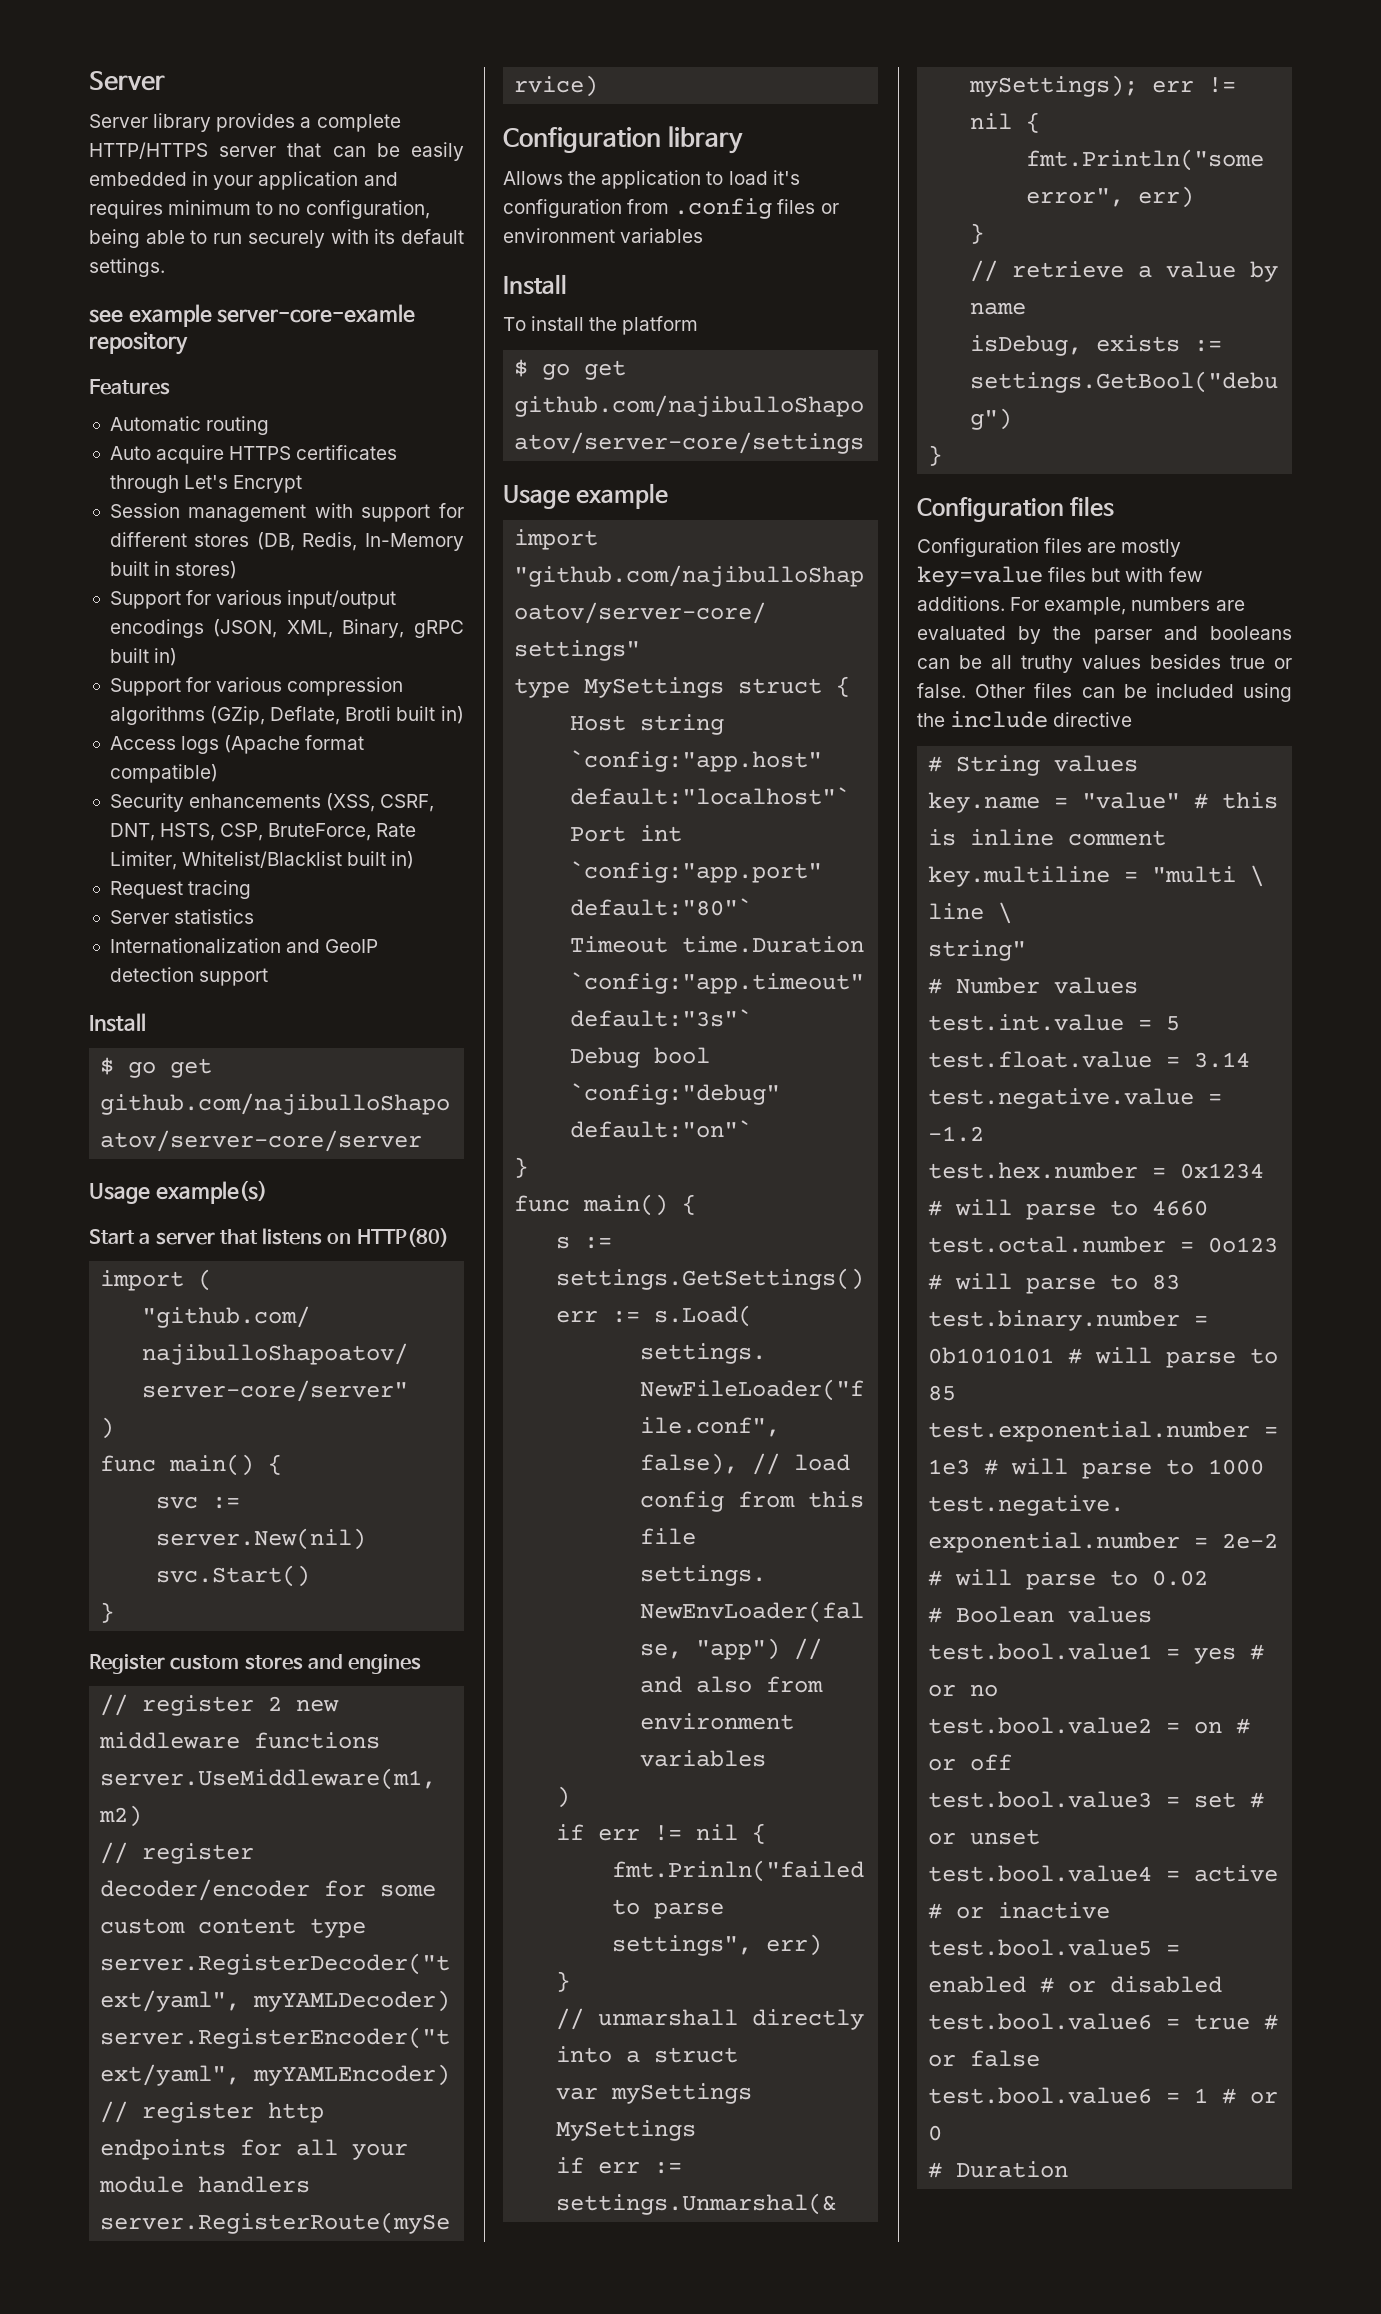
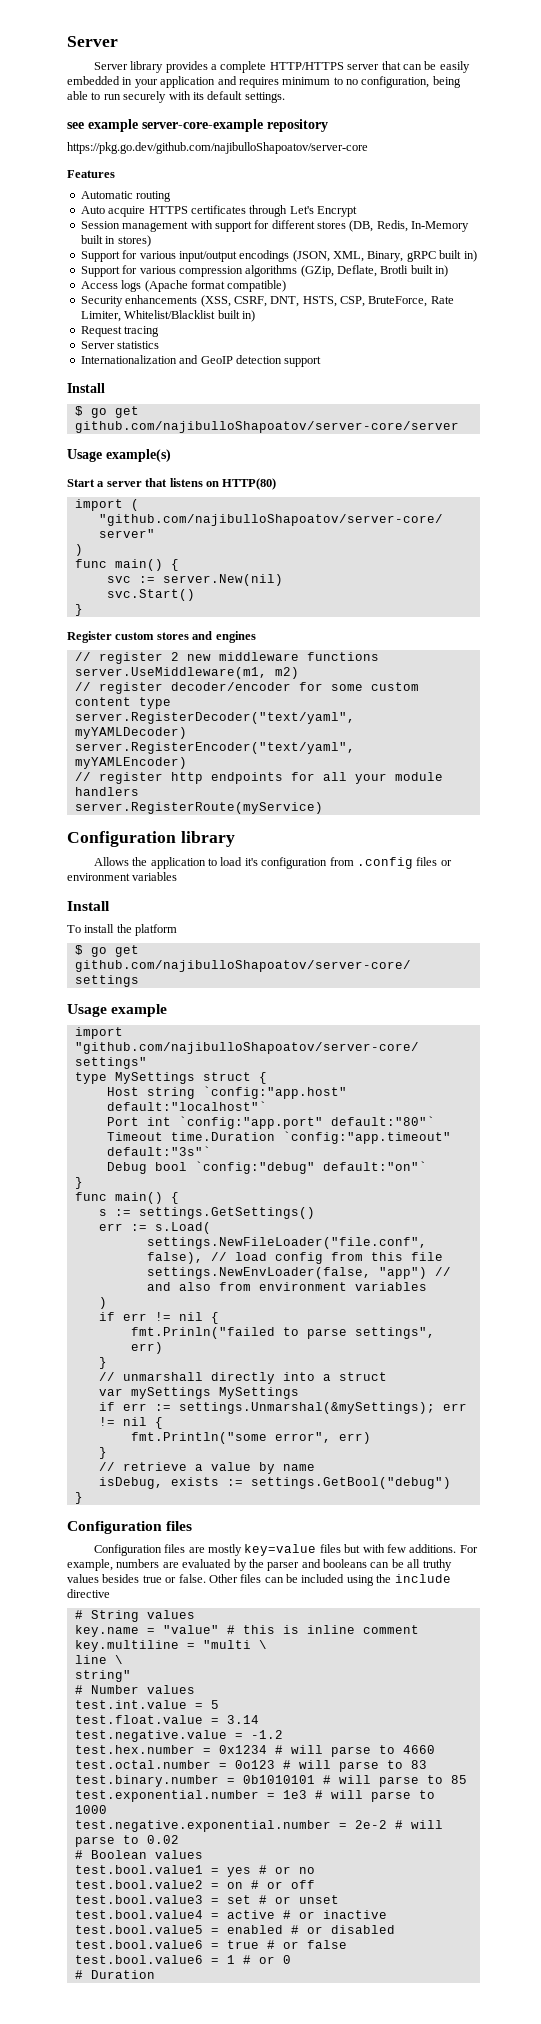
- see example server-core-examle repository
+ see example server-core-example repository
+ https://pkg.go.dev/github.com/najibulloShapoatov/server-core

